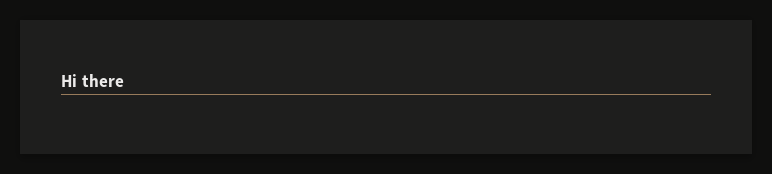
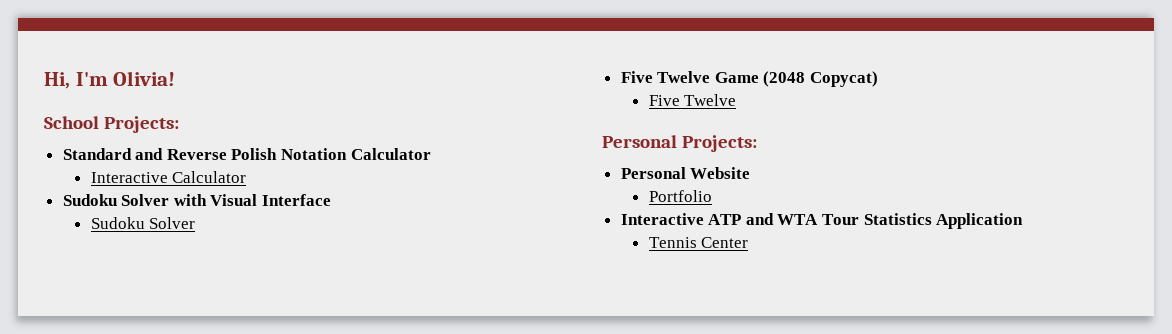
- Hi there
+ Hi, I'm Olivia!
+ School Projects:
+ Standard and Reverse Polish Notation Calculator
+ Interactive Calculator
+ Sudoku Solver with Visual Interface
+ Sudoku Solver
+ Five Twelve Game (2048 Copycat)
+ Five Twelve
+ Personal Projects:
+ Personal Website
+ Portfolio
+ Interactive ATP and WTA Tour Statistics Application
+ Tennis Center

